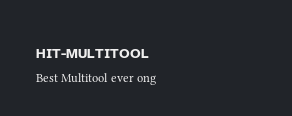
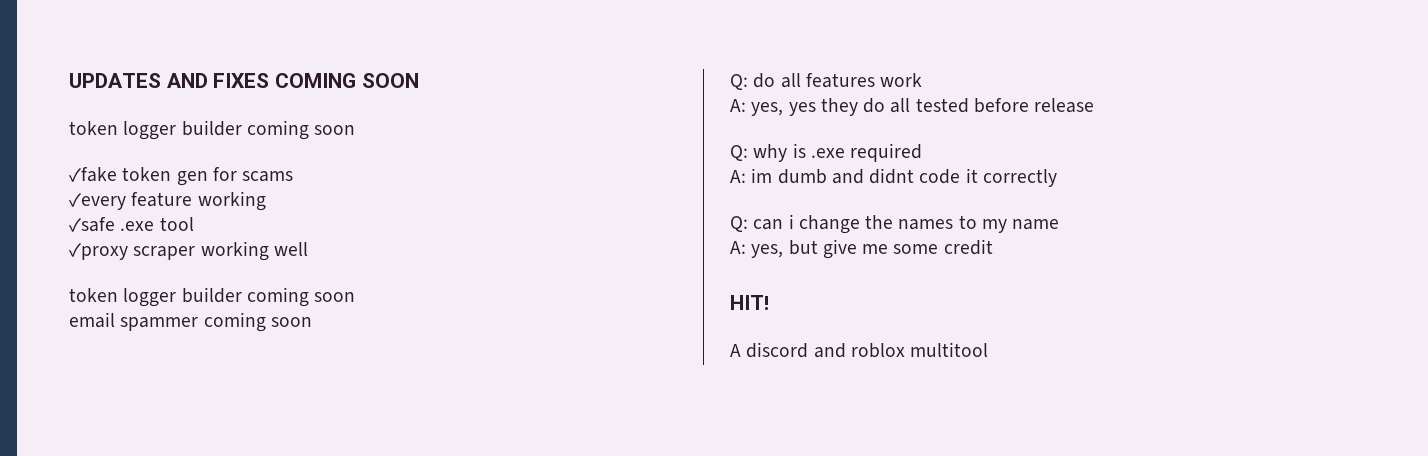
- HIT-MULTITOOL
- Best Multitool ever ong
+ UPDATES AND FIXES COMING SOON
+ token logger builder coming soon
+ ✓fake token gen for scams
+ ✓every feature working
+ ✓safe .exe tool
+ ✓proxy scraper working well
+ token logger builder coming soon
+ email spammer coming soon
+ Q: do all features work
+ A: yes, yes they do all tested before release
+ Q: why is .exe required
+ A: im dumb and didnt code it correctly
+ Q: can i change the names to my name
+ A: yes, but give me some credit
+ HIT!
+ A discord and roblox multitool

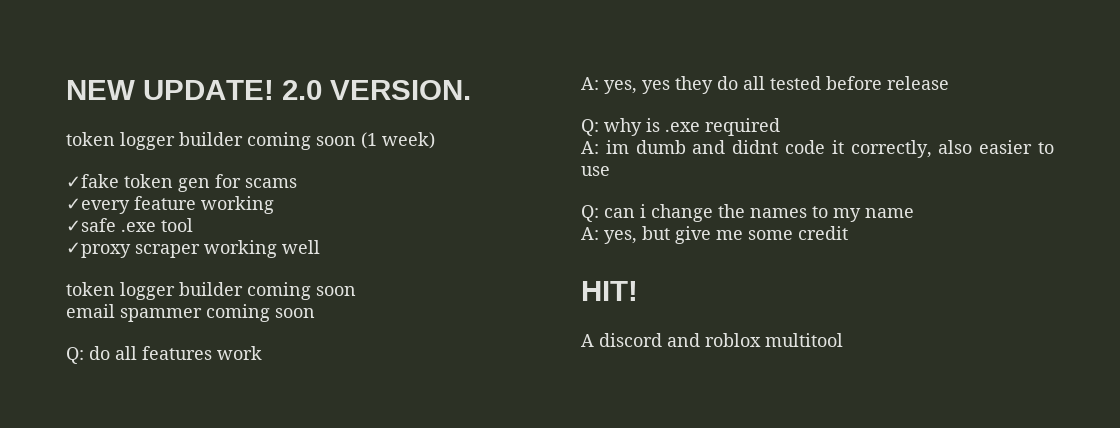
- UPDATES AND FIXES COMING SOON
- token logger builder coming soon
+ NEW UPDATE! 2.0 VERSION.
+ token logger builder coming soon (1 week)
- A: im dumb and didnt code it correctly
+ A: im dumb and didnt code it correctly, also easier to use

